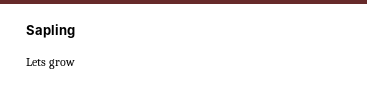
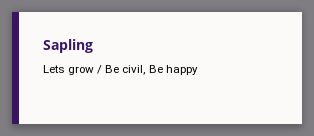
- Lets grow
+ Lets grow / Be civil, Be happy

